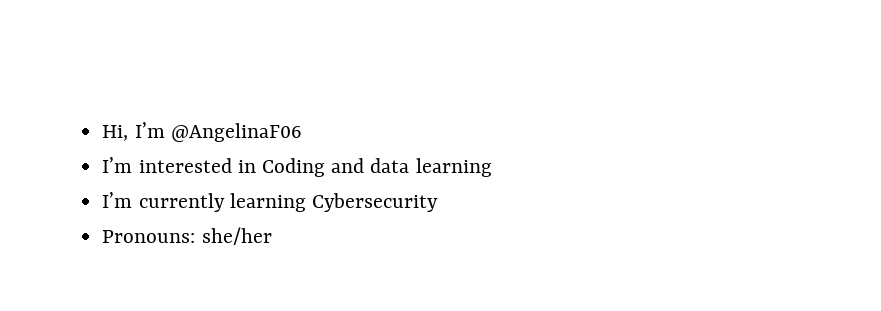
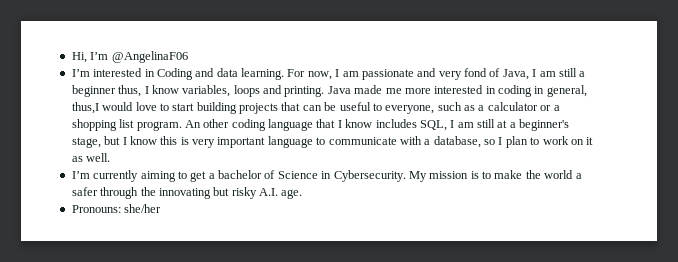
- I’m interested in Coding and data learning
- I’m currently learning Cybersecurity
+ I’m interested in Coding and data learning. For now, I am passionate and very fond of Java, I am still a beginner thus, I know variables, loops and printing. Java made me more interested in coding in general, thus,I would love to start building projects that can be useful to everyone, such as a calculator or a shopping list program. An other coding language that I know includes SQL, I am still at a beginner's stage, but I know this is very important language to communicate with a database, so I plan to work on it as well.
+ I’m currently aiming to get a bachelor of Science in Cybersecurity. My mission is to make the world a safer through the innovating but risky A.I. age.

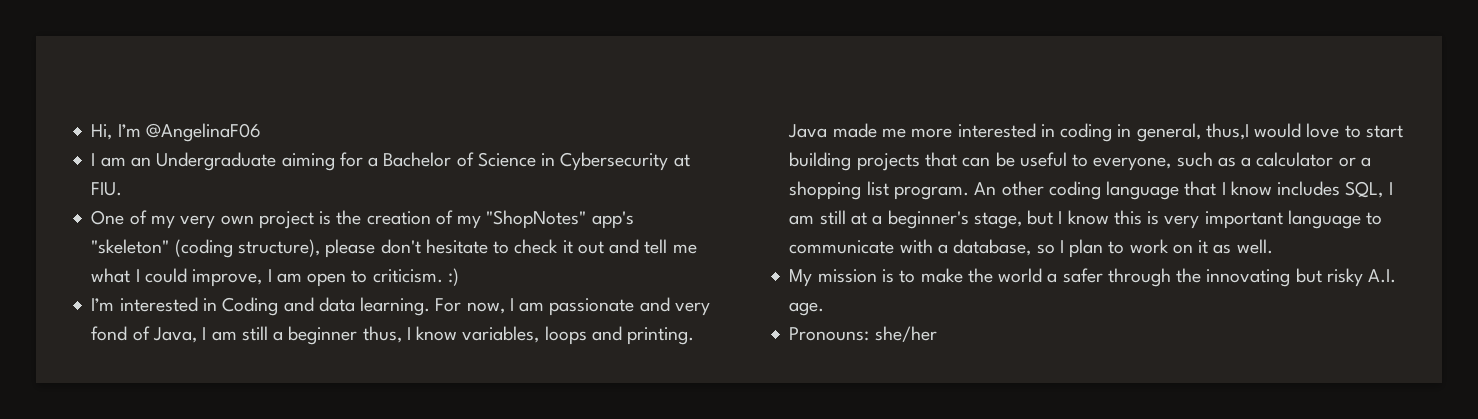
+ I am an Undergraduate aiming for a Bachelor of Science in Cybersecurity at FIU.
+ One of my very own project is the creation of my "ShopNotes" app's "skeleton" (coding structure), please don't hesitate to check it out and tell me what I could improve, I am open to criticism. :)
- I’m currently aiming to get a bachelor of Science in Cybersecurity.

